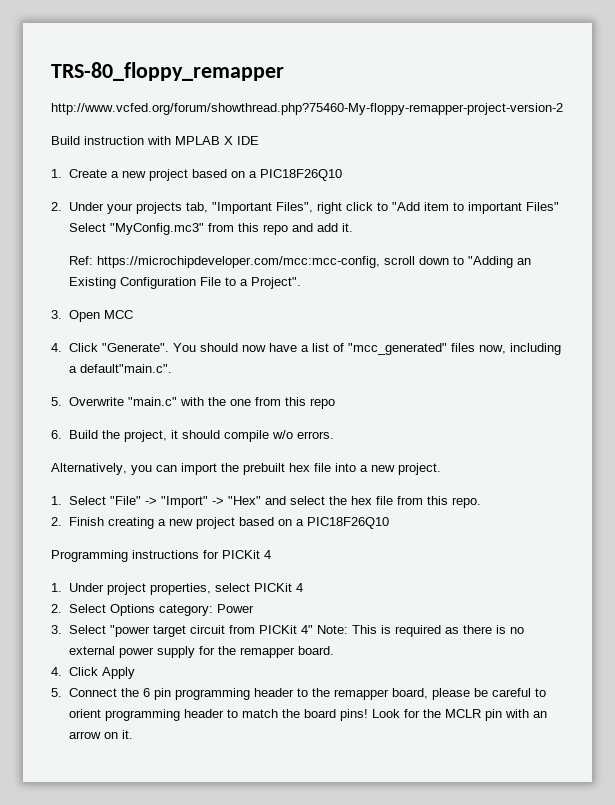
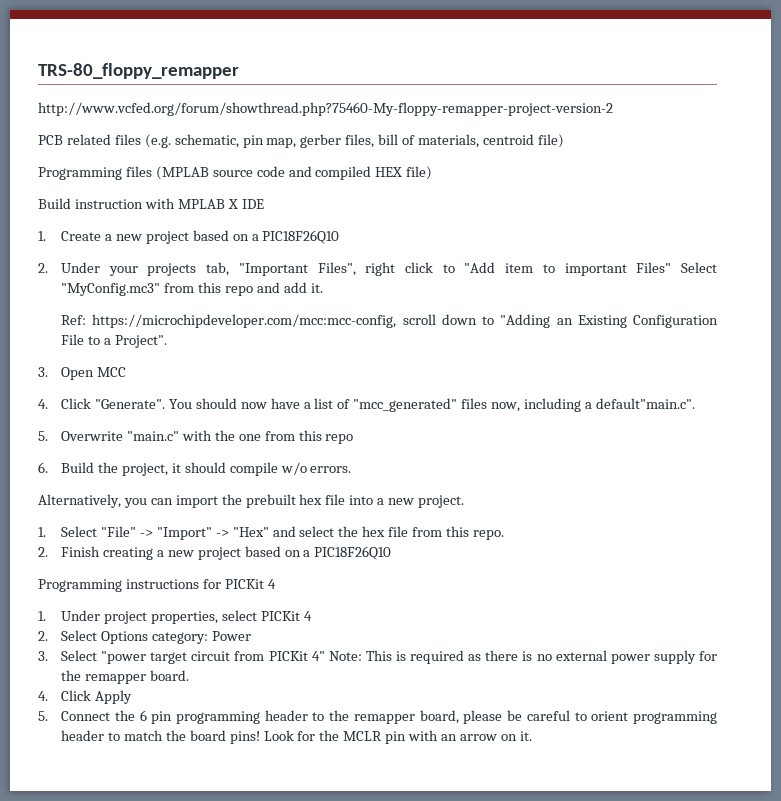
+ PCB related files (e.g. schematic, pin map, gerber files, bill of materials, centroid file)
+ Programming files (MPLAB source code and compiled HEX file)

